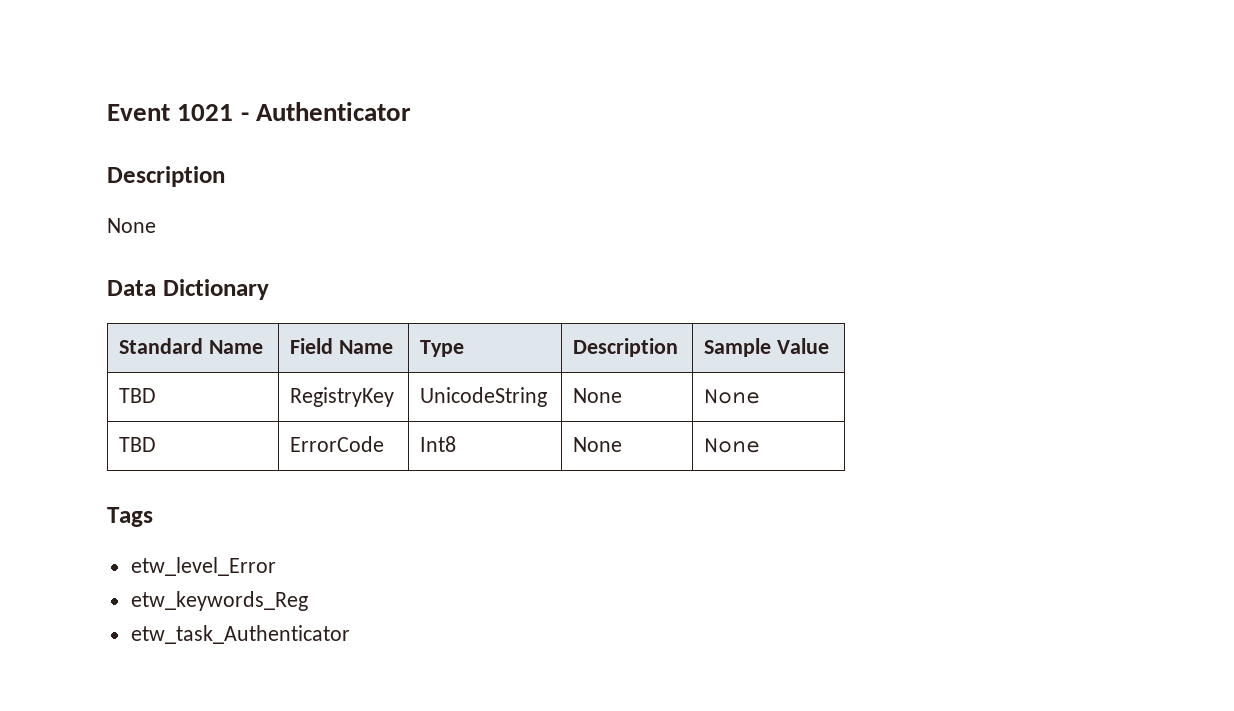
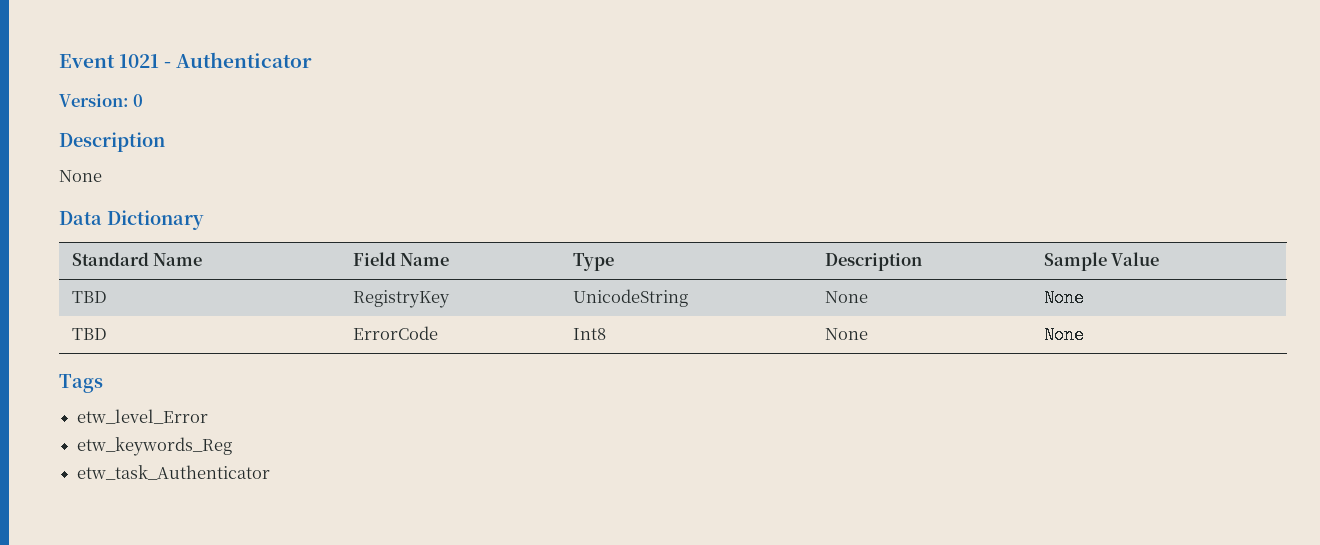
+ Version: 0

